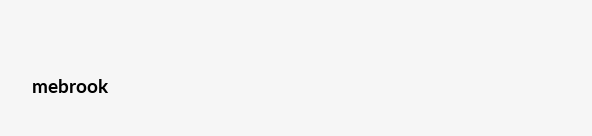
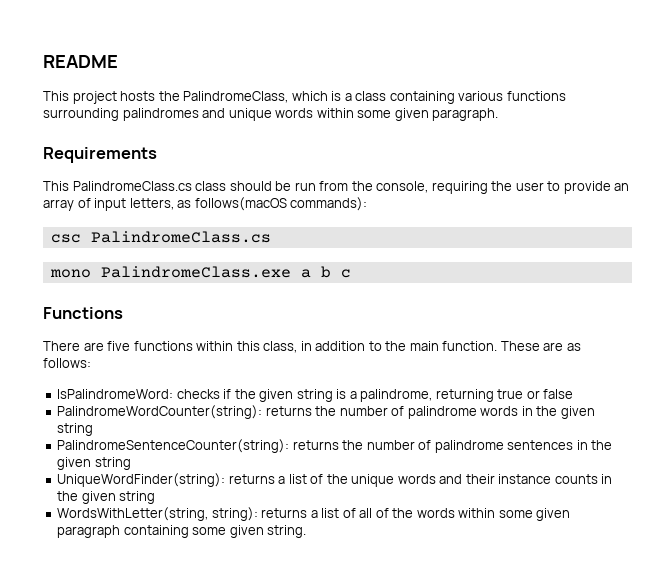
- mebrook
+ README
+ This project hosts the PalindromeClass, which is a class containing various functions surrounding palindromes and unique words within some given paragraph.
+ Requirements
+ This PalindromeClass.cs class should be run from the console, requiring the user to provide an array of input letters, as follows(macOS commands):
+ csc PalindromeClass.cs
+ mono PalindromeClass.exe a b c
+ Functions
+ There are five functions within this class, in addition to the main function. These are as follows:
+ IsPalindromeWord: checks if the given string is a palindrome, returning true or false
+ PalindromeWordCounter(string): returns the number of palindrome words in the given string
+ PalindromeSentenceCounter(string): returns the number of palindrome sentences in the given string
+ UniqueWordFinder(string): returns a list of the unique words and their instance counts in the given string
+ WordsWithLetter(string, string): returns a list of all of the words within some given paragraph containing some given string.

